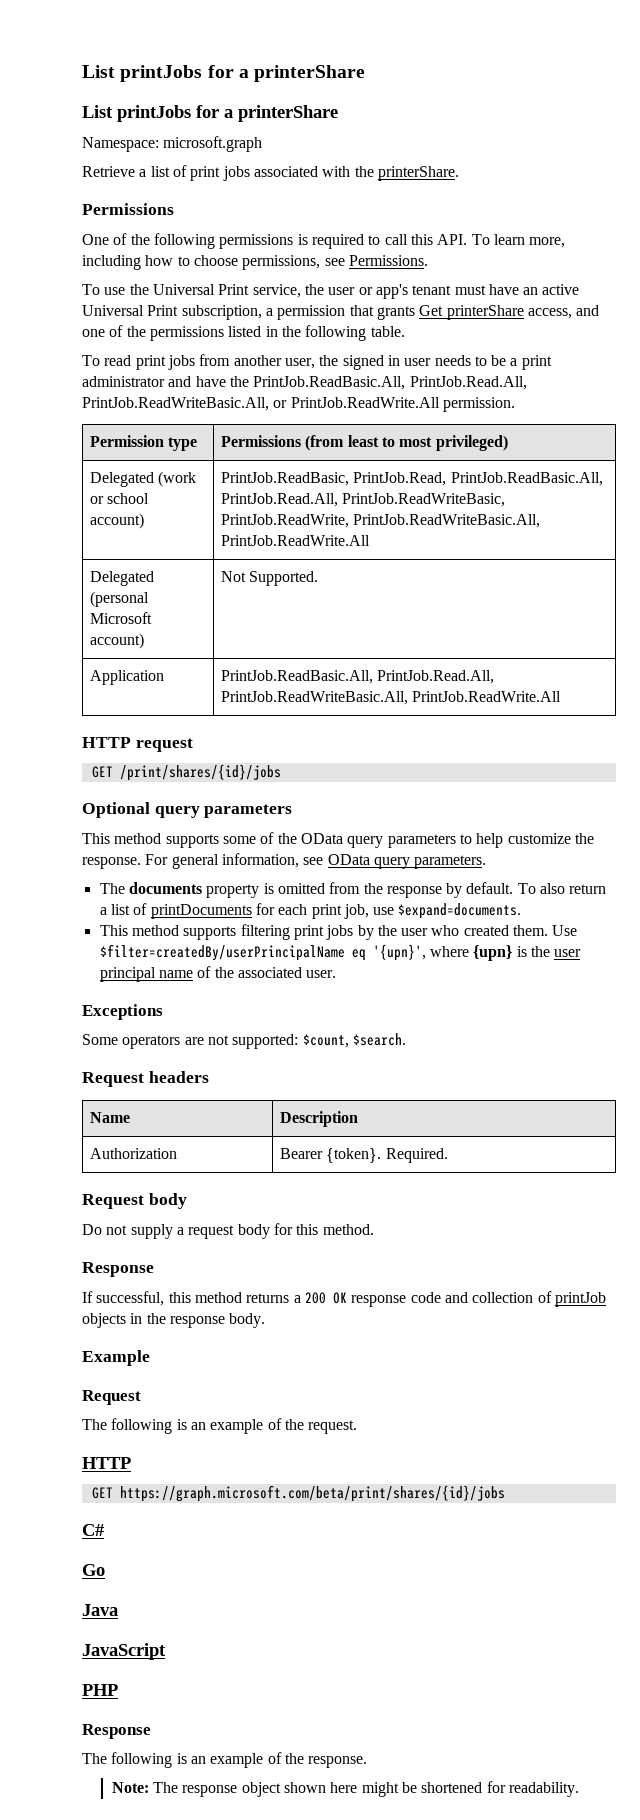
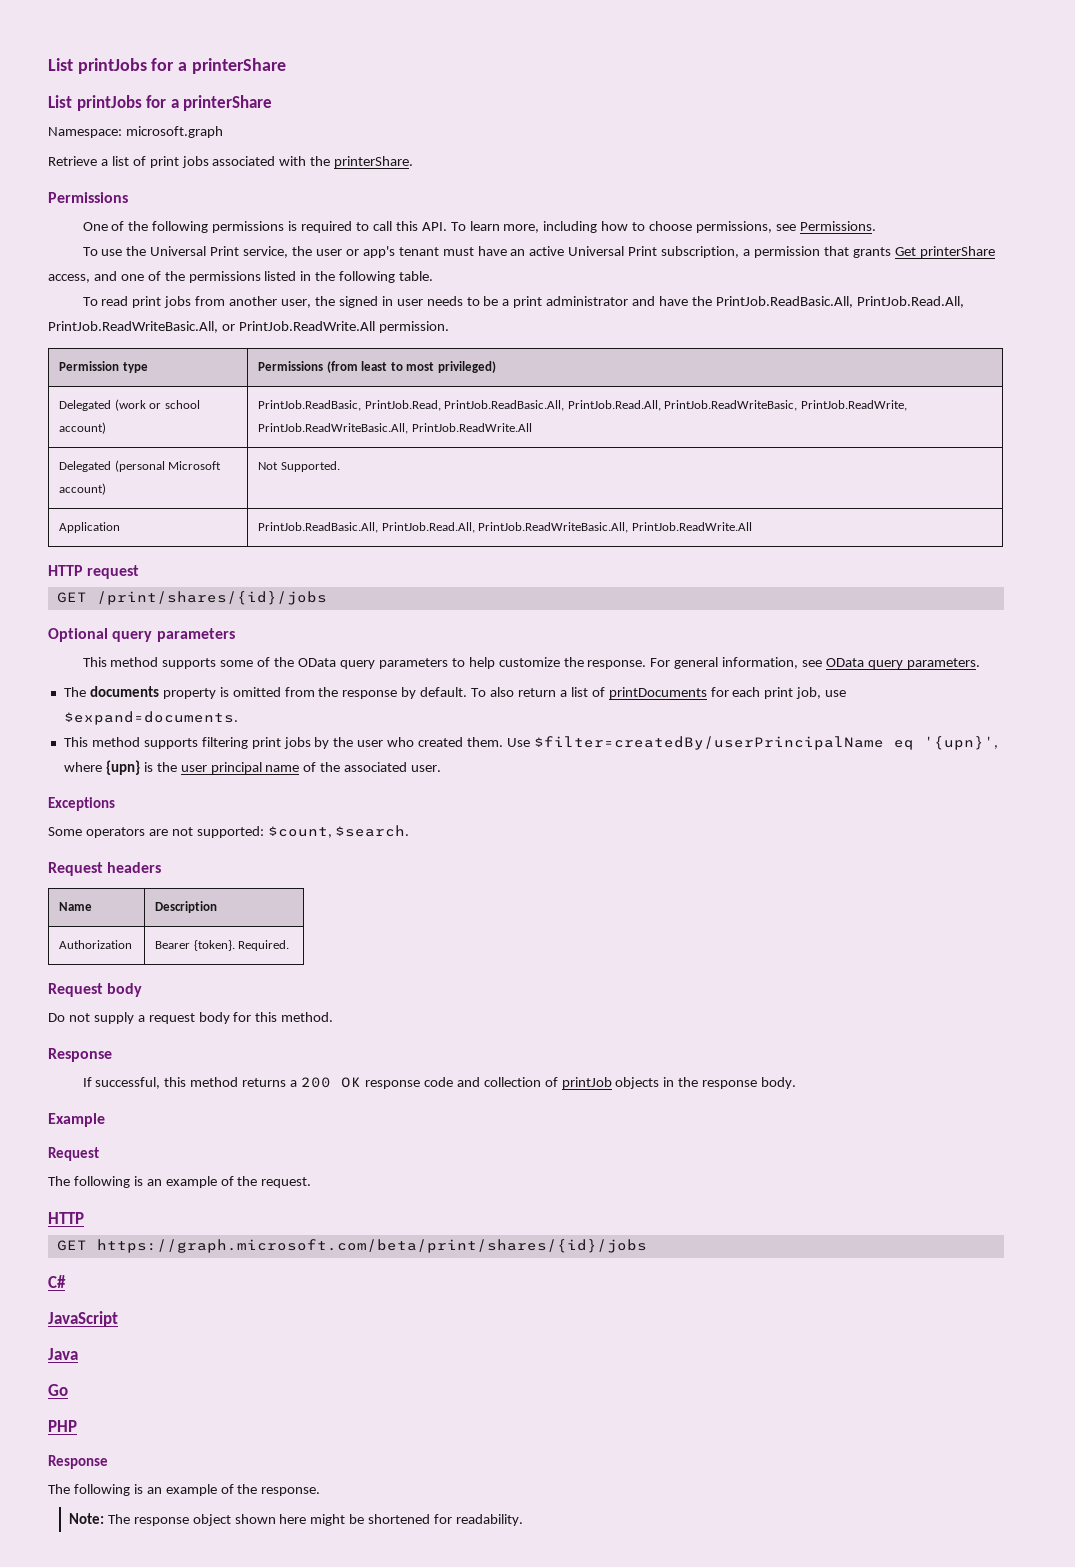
- Go
+ JavaScript
- JavaScript
+ Go

